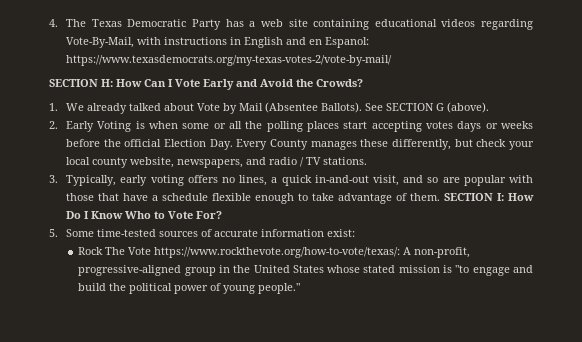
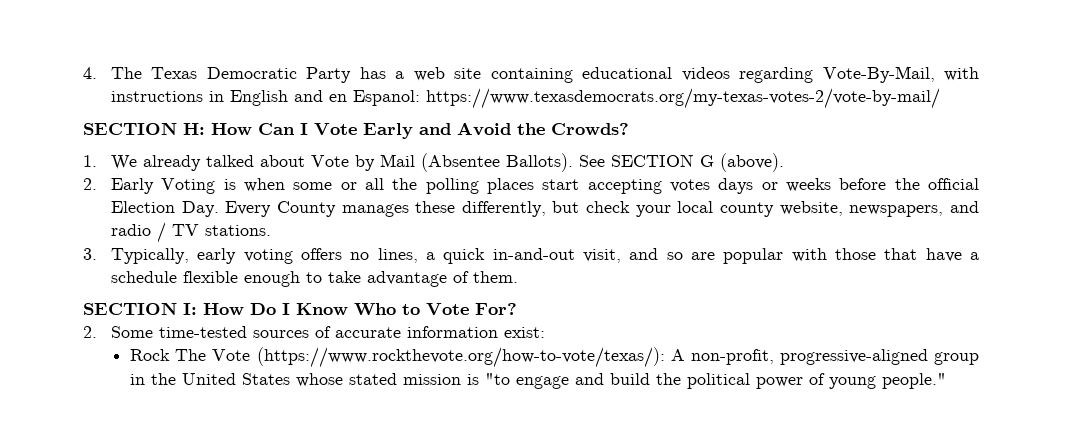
- 3. Typically, early voting offers no lines, a quick in-and-out visit, and so are popular with those that have a schedule flexible enough to take advantage of them. SECTION I: How Do I Know Who to Vote For?
+ 3. Typically, early voting offers no lines, a quick in-and-out visit, and so are popular with those that have a schedule flexible enough to take advantage of them.
+ SECTION I: How Do I Know Who to Vote For?
- 5. Some time-tested sources of accurate information exist:
+ 2. Some time-tested sources of accurate information exist:
- Rock The Vote https://www.rockthevote.org/how-to-vote/texas/: A non-profit, progressive-aligned group in the United States whose stated mission is "to engage and build the political power of young people."
+ Rock The Vote (https://www.rockthevote.org/how-to-vote/texas/): A non-profit, progressive-aligned group in the United States whose stated mission is "to engage and build the political power of young people."

